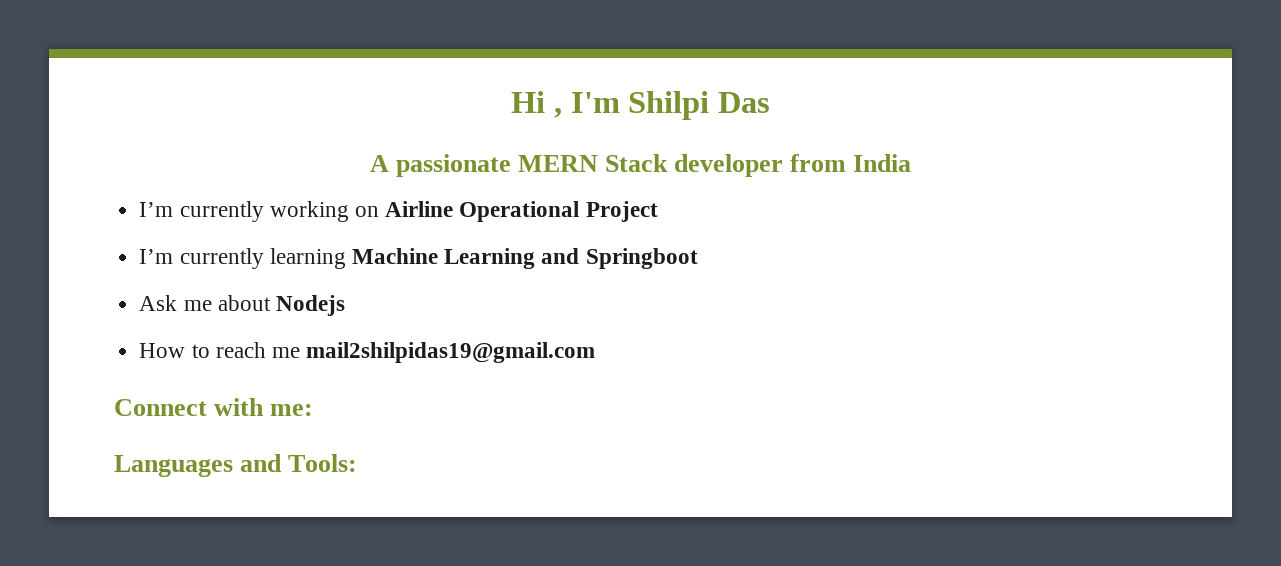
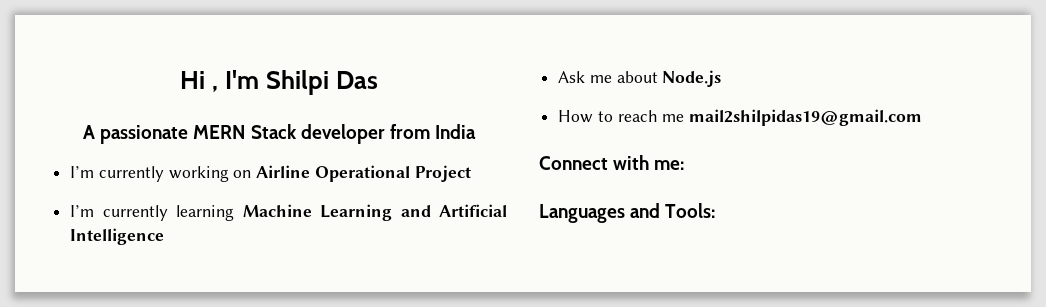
- I’m currently learning Machine Learning and Springboot
+ I’m currently learning Machine Learning and Artificial Intelligence
- Ask me about Nodejs
+ Ask me about Node.js

